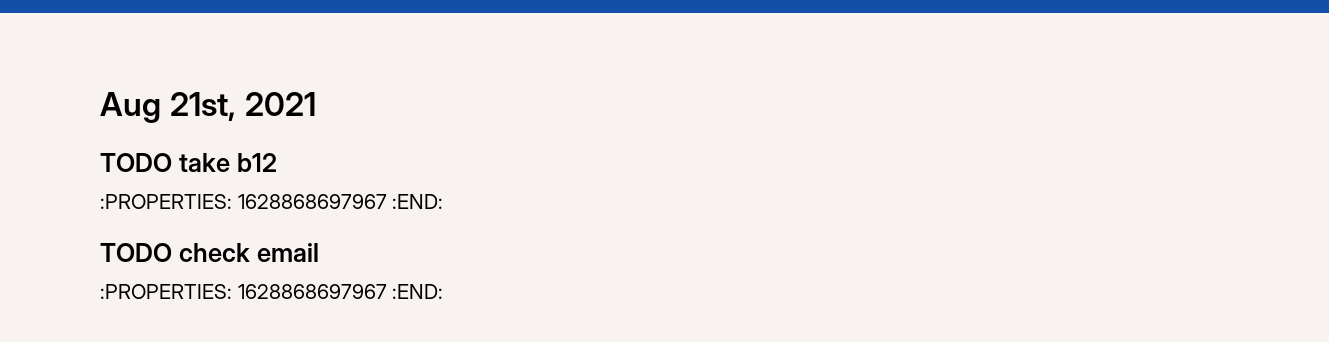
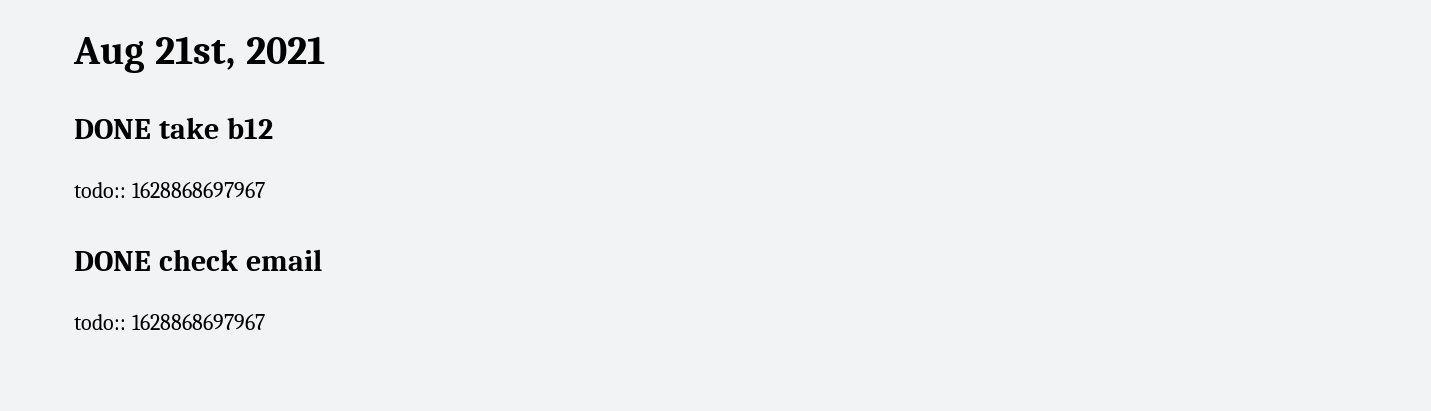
- TODO take b12
- :PROPERTIES: 1628868697967 :END:
- TODO check email
- :PROPERTIES: 1628868697967 :END:
+ DONE take b12
+ todo:: 1628868697967
+ DONE check email
+ todo:: 1628868697967

